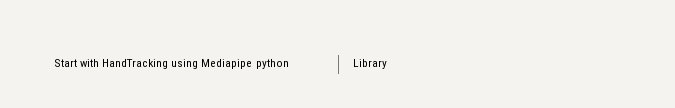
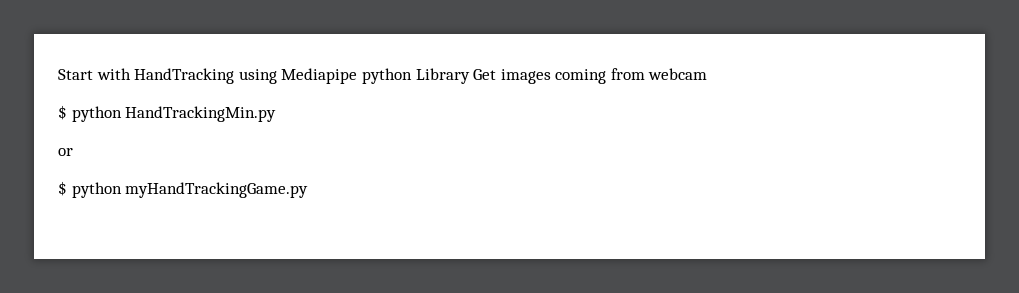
- Start with HandTracking using Mediapipe python Library
+ Start with HandTracking using Mediapipe python Library Get images coming from webcam
+ $ python HandTrackingMin.py
+ or
+ $ python myHandTrackingGame.py

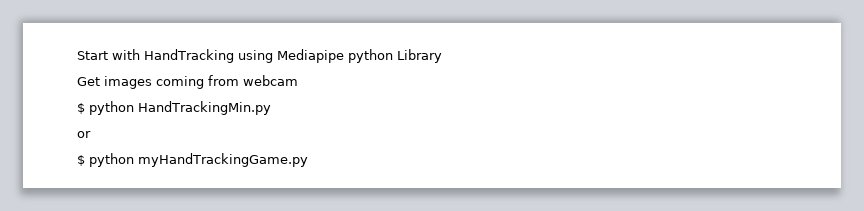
- Start with HandTracking using Mediapipe python Library Get images coming from webcam
+ Start with HandTracking using Mediapipe python Library
+ Get images coming from webcam

